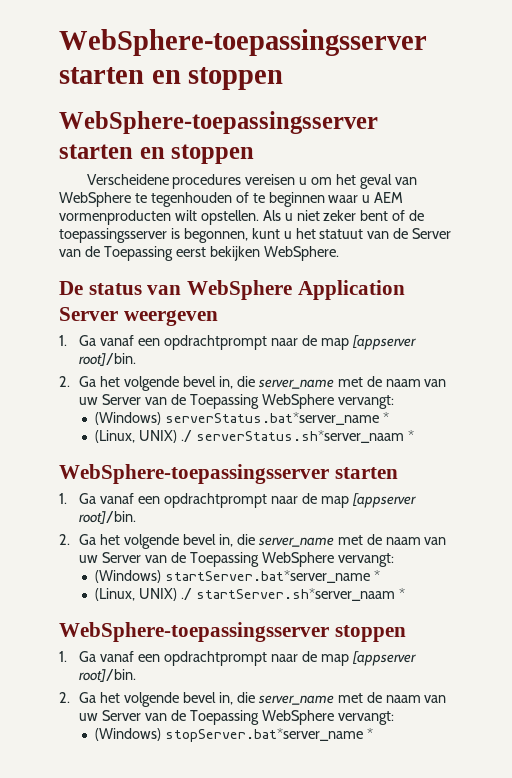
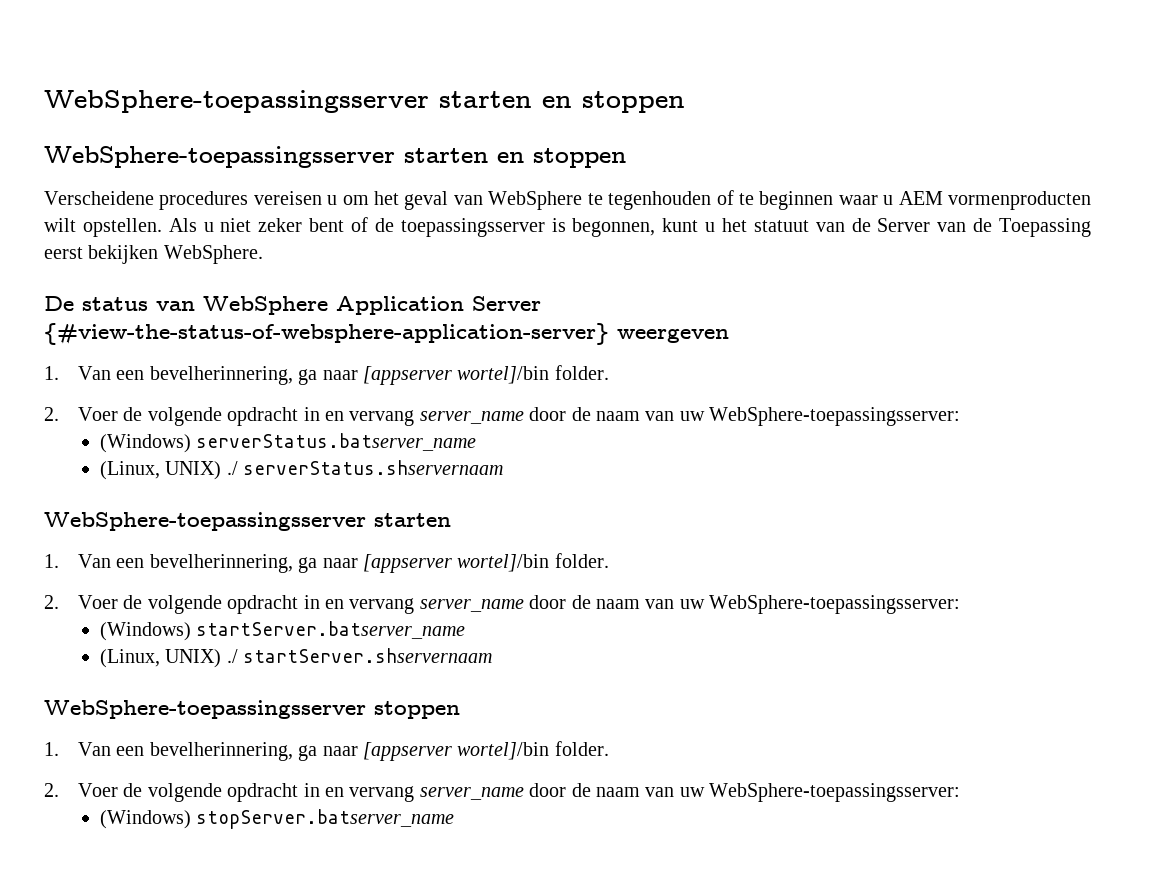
- De status van WebSphere Application Server weergeven
- 1. Ga vanaf een opdrachtprompt naar de map [appserver root]/bin.
- 2. Ga het volgende bevel in, die server_name met de naam van uw Server van de Toepassing WebSphere vervangt:
- (Windows) serverStatus.bat*server_name *
- (Linux, UNIX) ./ serverStatus.sh*server_naam *
+ De status van WebSphere Application Server {#view-the-status-of-websphere-application-server} weergeven
+ 1. Van een bevelherinnering, ga naar [appserver wortel]/bin folder.
+ 2. Voer de volgende opdracht in en vervang server_name door de naam van uw WebSphere-toepassingsserver:
+ (Windows) serverStatus.batserver_name
+ (Linux, UNIX) ./ serverStatus.shservernaam
  WebSphere-toepassingsserver starten
- 1. Ga vanaf een opdrachtprompt naar de map [appserver root]/bin.
- 2. Ga het volgende bevel in, die server_name met de naam van uw Server van de Toepassing WebSphere vervangt:
- (Windows) startServer.bat*server_name *
- (Linux, UNIX) ./ startServer.sh*server_naam *
+ 1. Van een bevelherinnering, ga naar [appserver wortel]/bin folder.
+ 2. Voer de volgende opdracht in en vervang server_name door de naam van uw WebSphere-toepassingsserver:
+ (Windows) startServer.batserver_name
+ (Linux, UNIX) ./ startServer.shservernaam
  WebSphere-toepassingsserver stoppen
- 1. Ga vanaf een opdrachtprompt naar de map [appserver root]/bin.
- 2. Ga het volgende bevel in, die server_name met de naam van uw Server van de Toepassing WebSphere vervangt:
- (Windows) stopServer.bat*server_name *
+ 1. Van een bevelherinnering, ga naar [appserver wortel]/bin folder.
+ 2. Voer de volgende opdracht in en vervang server_name door de naam van uw WebSphere-toepassingsserver:
+ (Windows) stopServer.batserver_name

